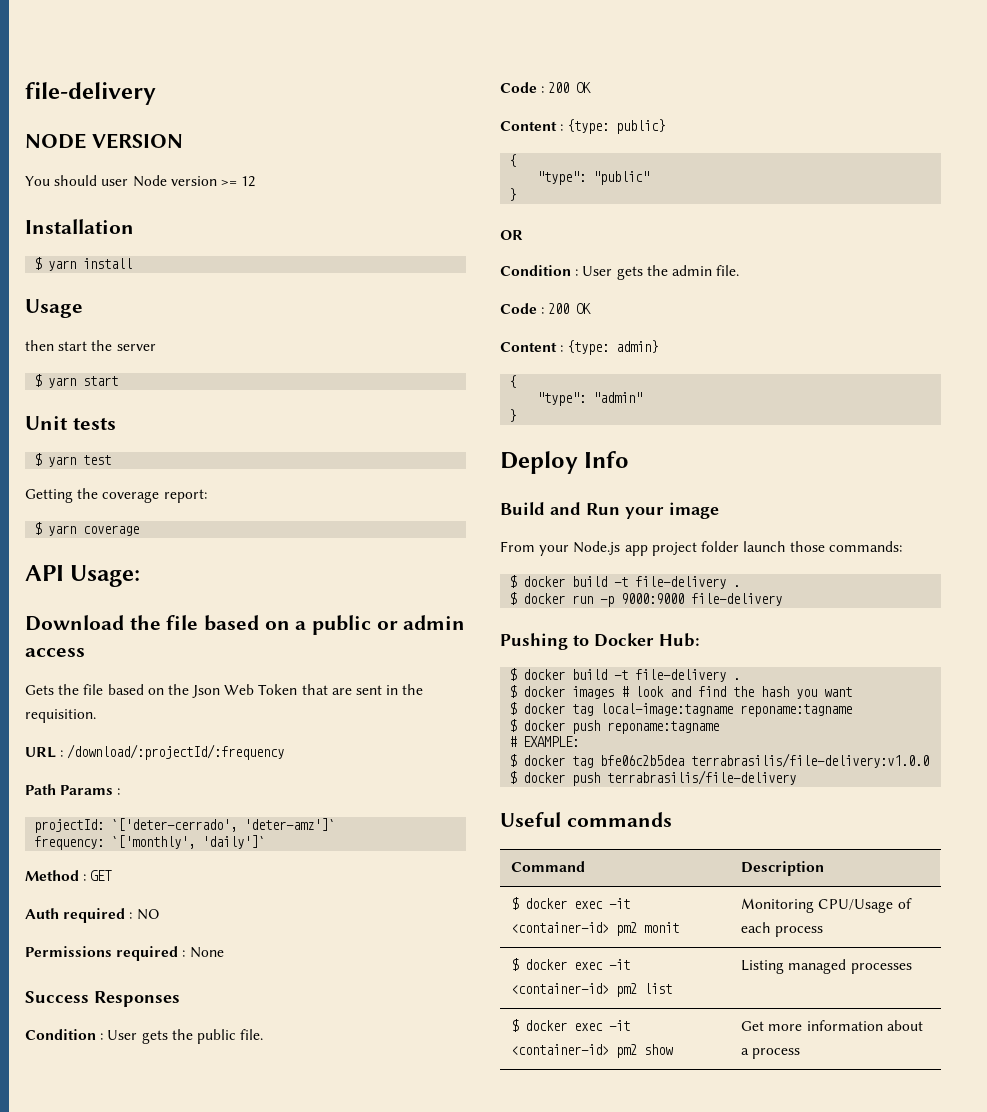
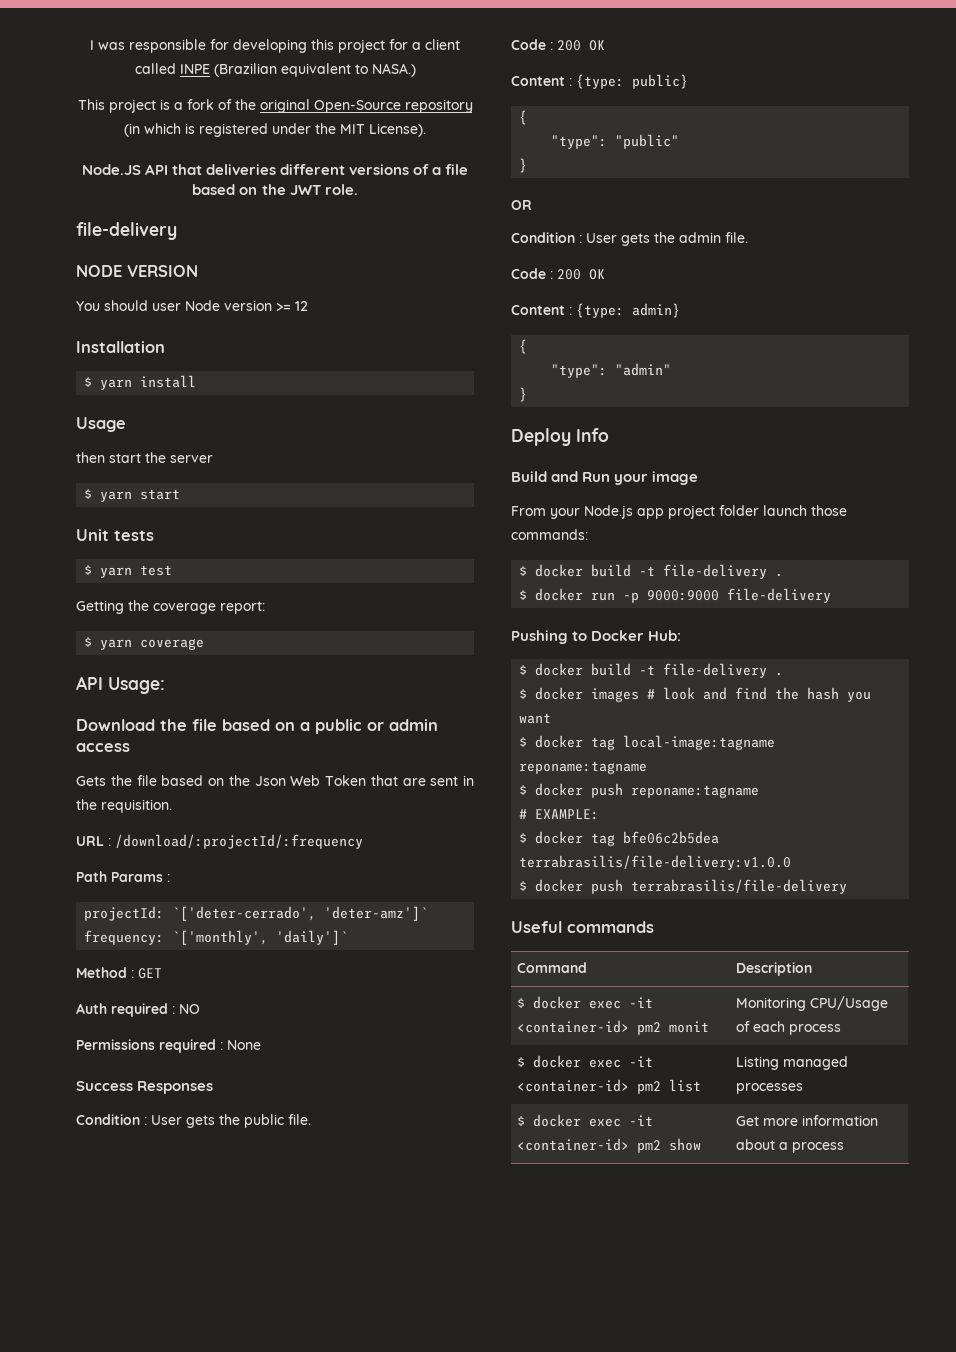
+ I was responsible for developing this project for a client called INPE (Brazilian equivalent to NASA.)
+ This project is a fork of the original Open-Source repository (in which is registered under the MIT License).
+ Node.JS API that deliveries different versions of a file based on the JWT role.

